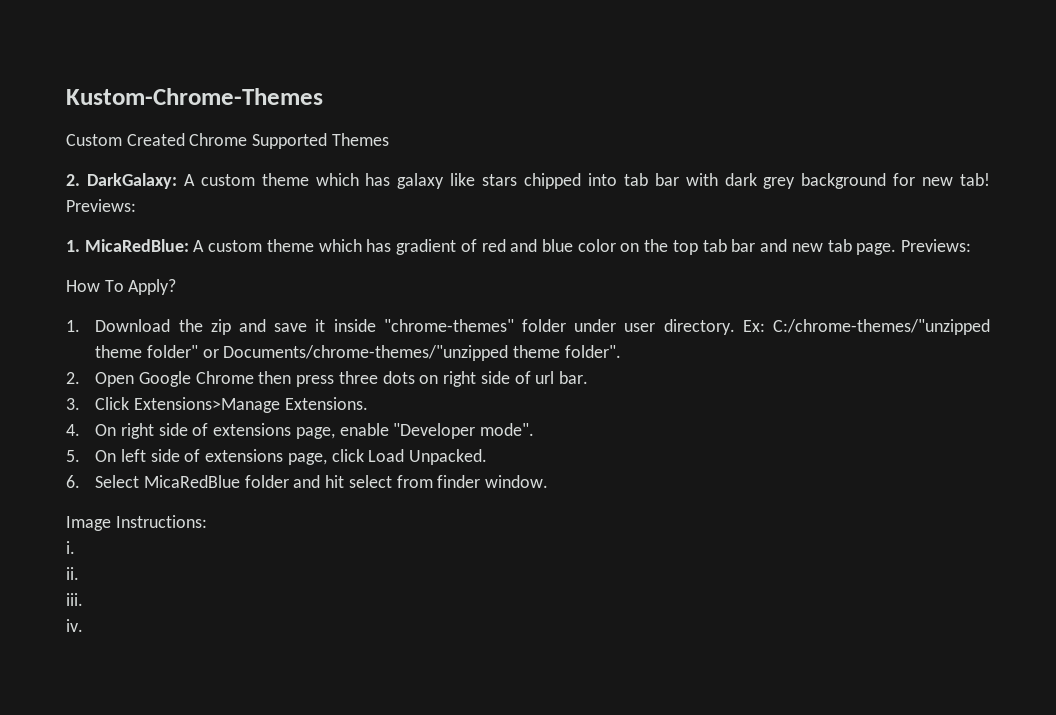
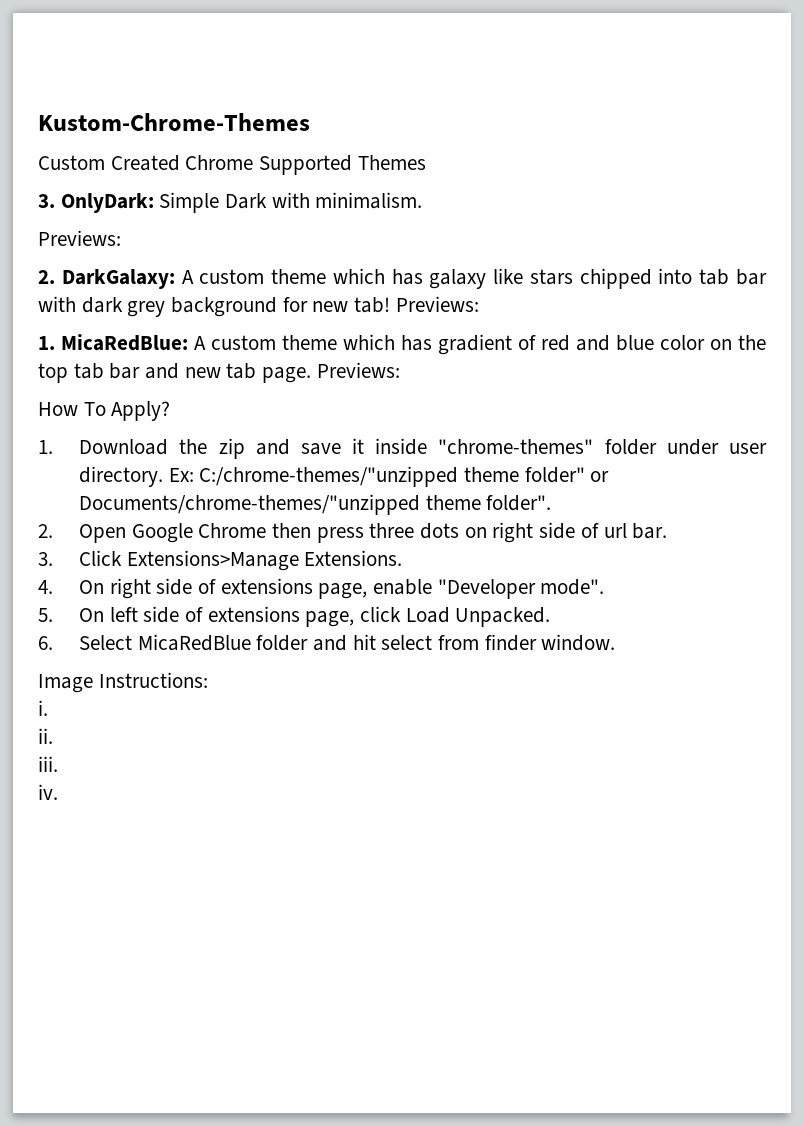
+ 3. OnlyDark: Simple Dark with minimalism.
+ Previews:

